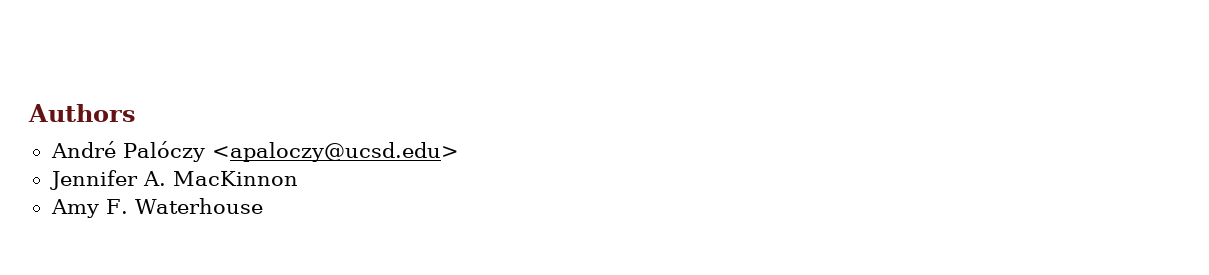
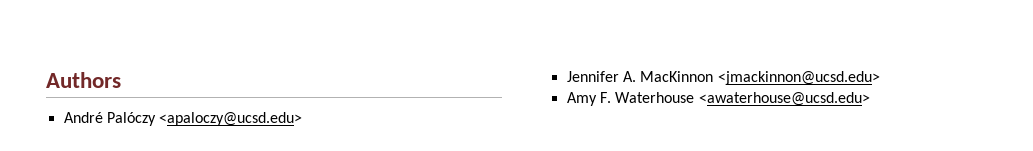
- Jennifer A. MacKinnon
+ Jennifer A. MacKinnon <jmackinnon@ucsd.edu>
- Amy F. Waterhouse
+ Amy F. Waterhouse <awaterhouse@ucsd.edu>

